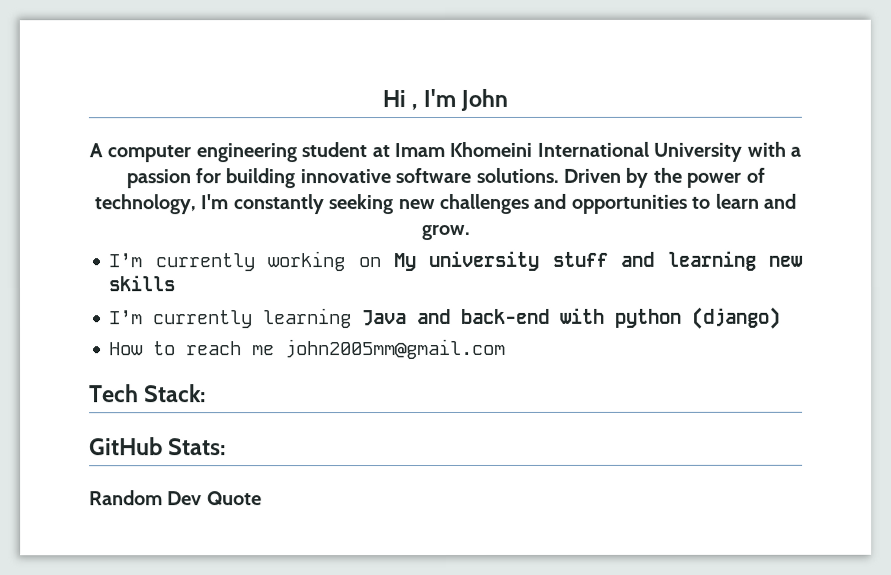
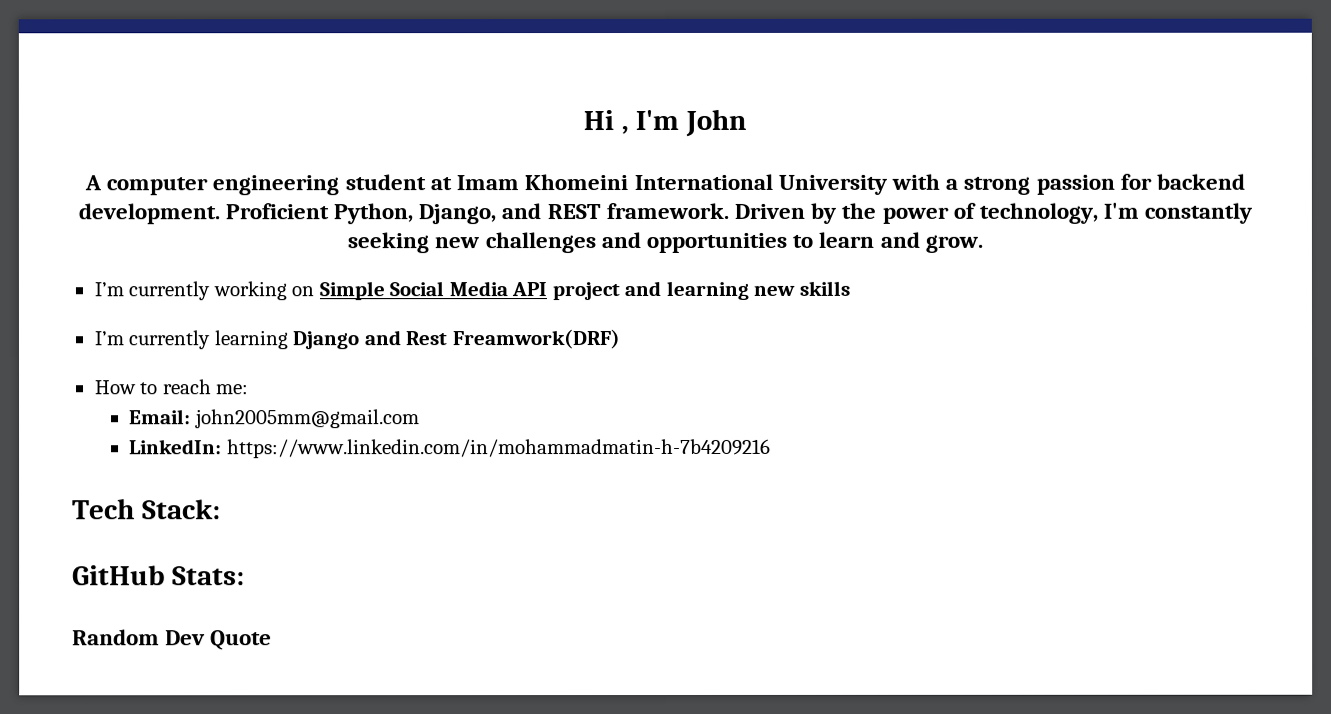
- A computer engineering student at Imam Khomeini International University with a passion for building innovative software solutions.
+ A computer engineering student at Imam Khomeini International University with a strong passion for backend development. Proficient Python, Django, and REST framework.
- I’m currently working on My university stuff and learning new skills
+ I’m currently working on Simple Social Media API project and learning new skills
- I’m currently learning Java and back-end with python (django)
+ I’m currently learning Django and Rest Freamwork(DRF)
- How to reach me john2005mm@gmail.com
+ How to reach me:
+ Email: john2005mm@gmail.com
+ LinkedIn: https://www.linkedin.com/in/mohammadmatin-h-7b4209216

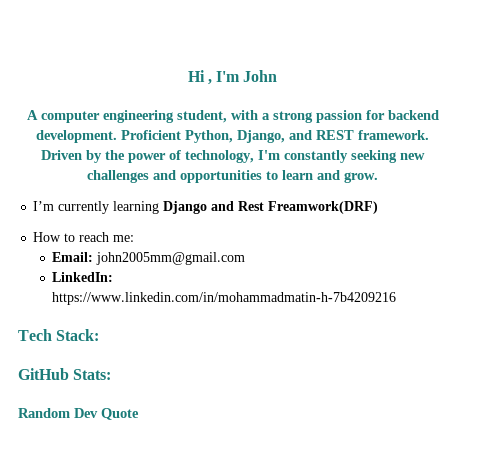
- A computer engineering student at Imam Khomeini International University with a strong passion for backend development.
+ A computer engineering student, with a strong passion for backend development.
- I’m currently working on Simple Social Media API project and learning new skills

